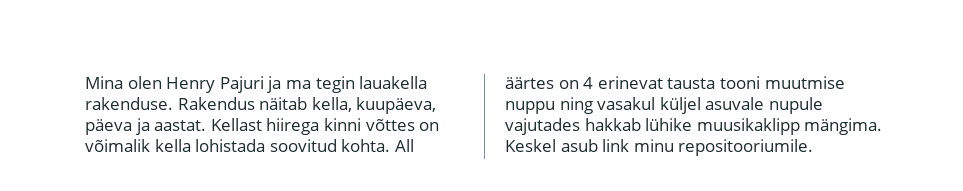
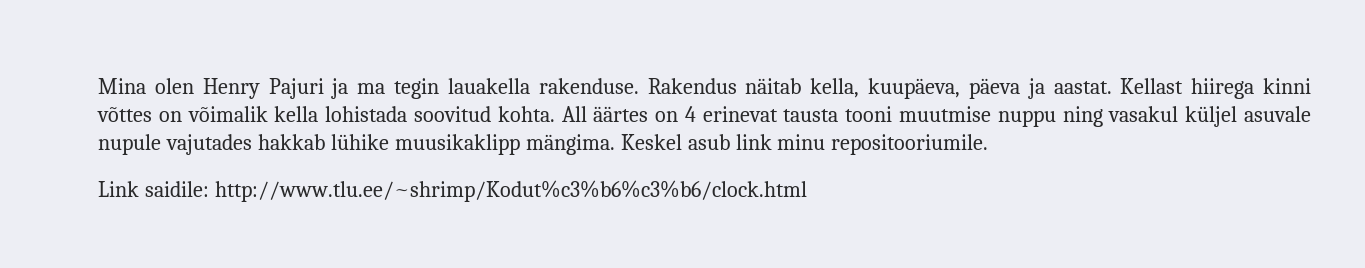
+ Link saidile: http://www.tlu.ee/~shrimp/Kodut%c3%b6%c3%b6/clock.html

